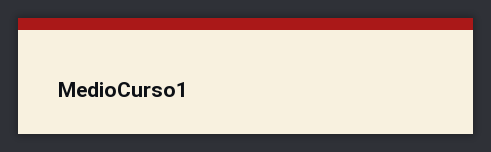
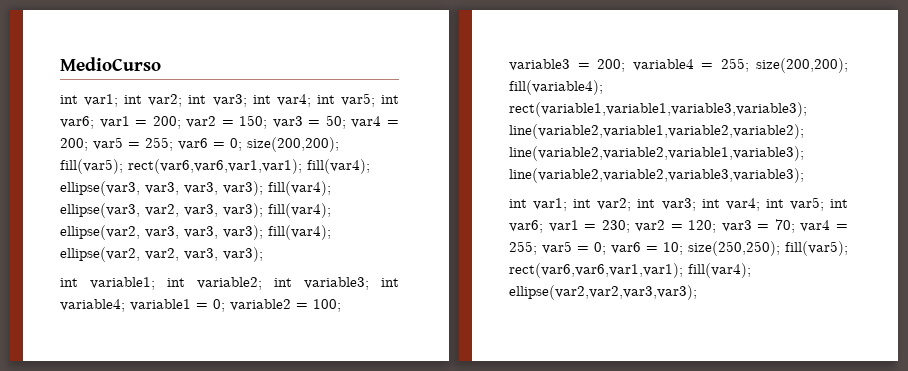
- MedioCurso1
+ MedioCurso
+ int var1; int var2; int var3; int var4; int var5; int var6; var1 = 200; var2 = 150; var3 = 50; var4 = 200; var5 = 255; var6 = 0; size(200,200); fill(var5); rect(var6,var6,var1,var1); fill(var4); ellipse(var3, var3, var3, var3); fill(var4); ellipse(var3, var2, var3, var3); fill(var4); ellipse(var2, var3, var3, var3); fill(var4); ellipse(var2, var2, var3, var3);
+ int variable1; int variable2; int variable3; int variable4; variable1 = 0; variable2 = 100; variable3 = 200; variable4 = 255; size(200,200); fill(variable4); rect(variable1,variable1,variable3,variable3); line(variable2,variable1,variable2,variable2); line(variable2,variable2,variable1,variable3); line(variable2,variable2,variable3,variable3);
+ int var1; int var2; int var3; int var4; int var5; int var6; var1 = 230; var2 = 120; var3 = 70; var4 = 255; var5 = 0; var6 = 10; size(250,250); fill(var5); rect(var6,var6,var1,var1); fill(var4); ellipse(var2,var2,var3,var3);

